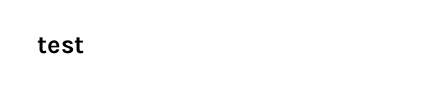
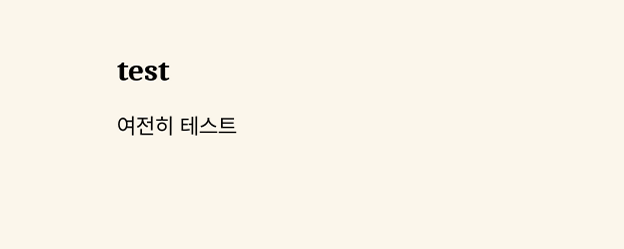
+ 여전히 테스트

